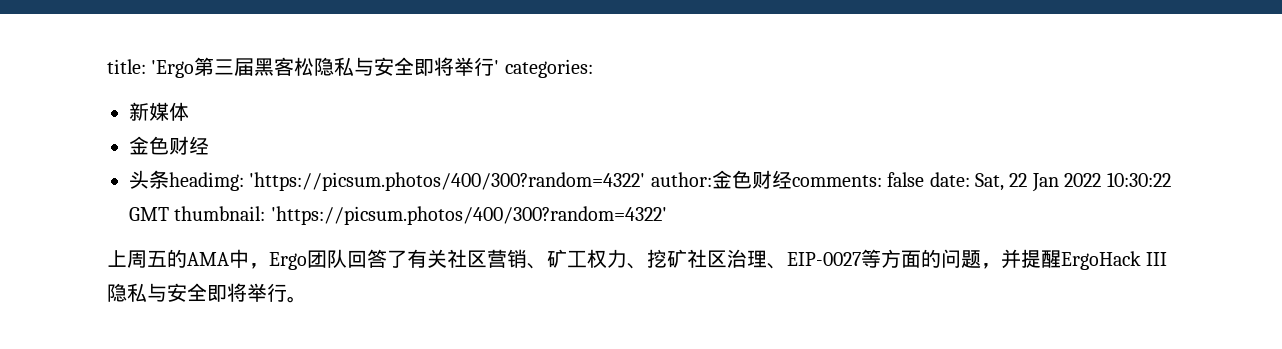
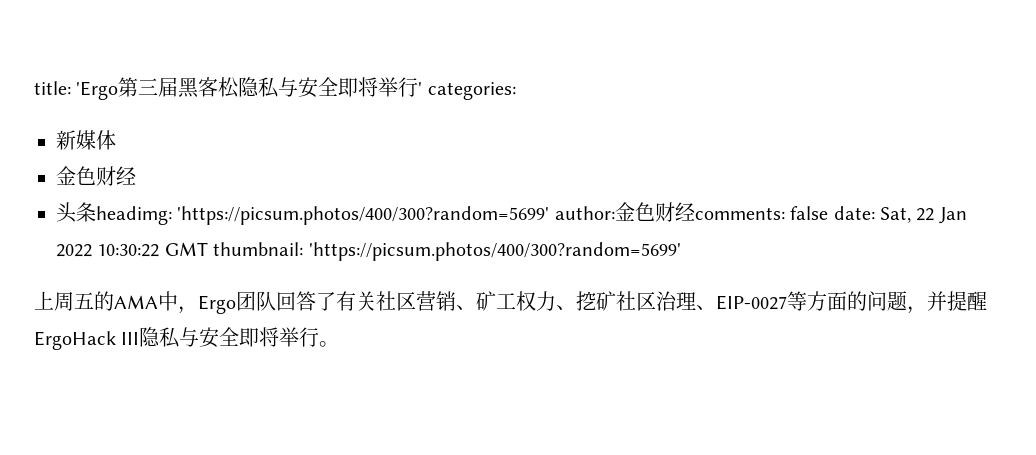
- 头条headimg: 'https://picsum.photos/400/300?random=4322' author:金色财经comments: false date: Sat, 22 Jan 2022 10:30:22 GMT thumbnail: 'https://picsum.photos/400/300?random=4322'
+ 头条headimg: 'https://picsum.photos/400/300?random=5699' author:金色财经comments: false date: Sat, 22 Jan 2022 10:30:22 GMT thumbnail: 'https://picsum.photos/400/300?random=5699'

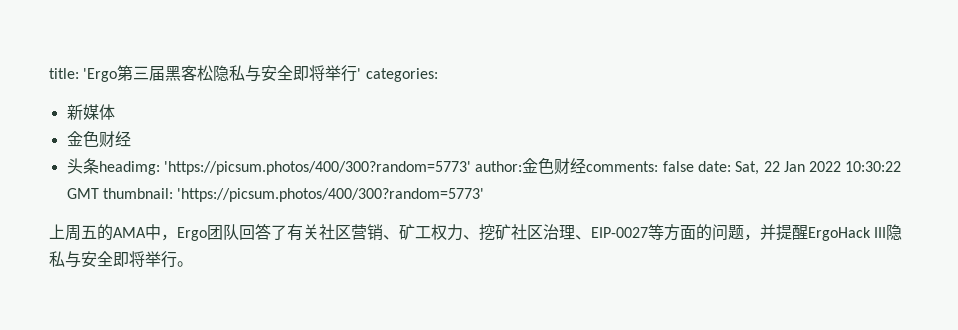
- 头条headimg: 'https://picsum.photos/400/300?random=5699' author:金色财经comments: false date: Sat, 22 Jan 2022 10:30:22 GMT thumbnail: 'https://picsum.photos/400/300?random=5699'
+ 头条headimg: 'https://picsum.photos/400/300?random=5773' author:金色财经comments: false date: Sat, 22 Jan 2022 10:30:22 GMT thumbnail: 'https://picsum.photos/400/300?random=5773'

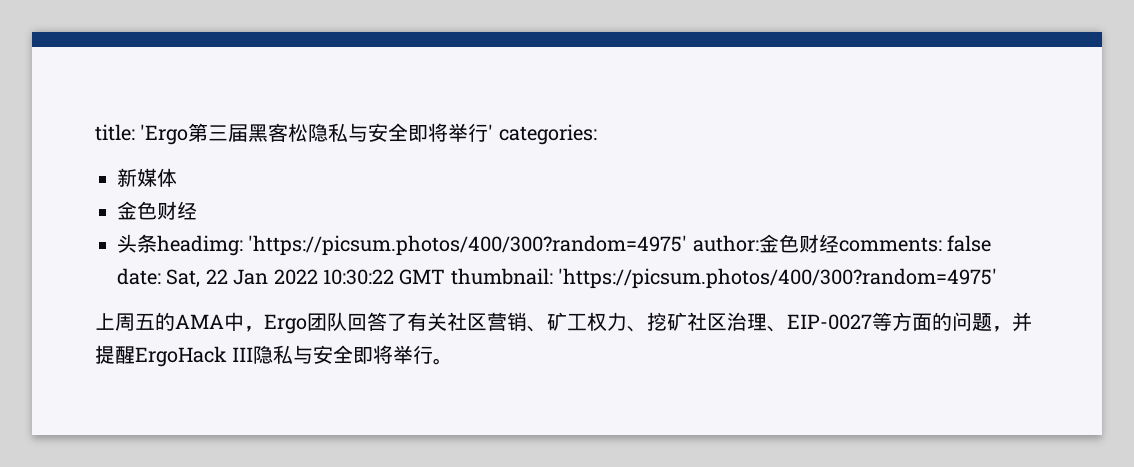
- 头条headimg: 'https://picsum.photos/400/300?random=5773' author:金色财经comments: false date: Sat, 22 Jan 2022 10:30:22 GMT thumbnail: 'https://picsum.photos/400/300?random=5773'
+ 头条headimg: 'https://picsum.photos/400/300?random=4975' author:金色财经comments: false date: Sat, 22 Jan 2022 10:30:22 GMT thumbnail: 'https://picsum.photos/400/300?random=4975'

